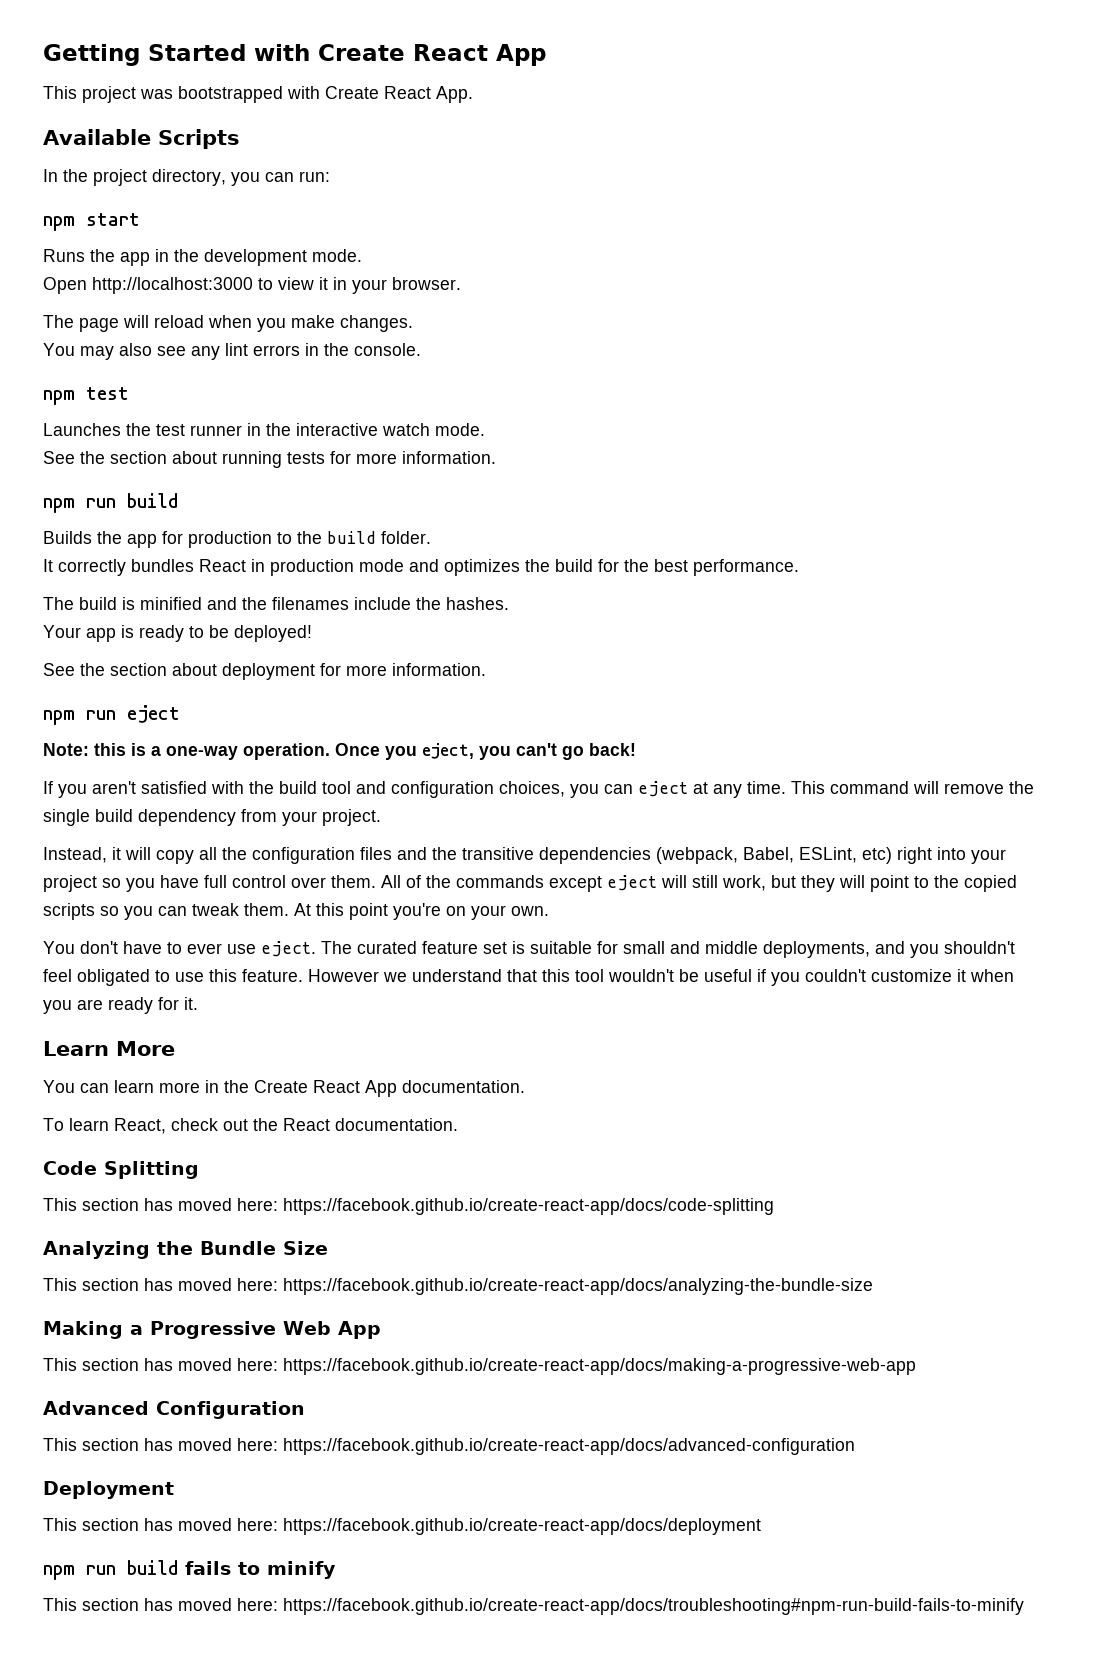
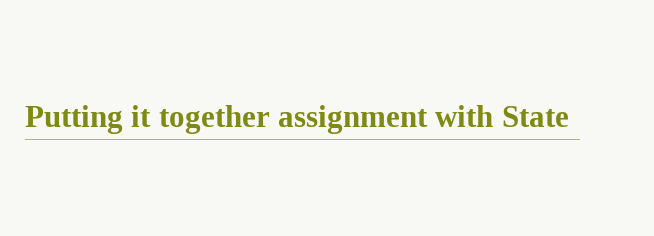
- Getting Started with Create React App
- This project was bootstrapped with Create React App.
- Available Scripts
- In the project directory, you can run:
- npm start
- Runs the app in the development mode.
- Open http://localhost:3000 to view it in your browser.
- The page will reload when you make changes.
- You may also see any lint errors in the console.
- npm test
- Launches the test runner in the interactive watch mode.
- See the section about running tests for more information.
- npm run build
- Builds the app for production to the build folder.
- It correctly bundles React in production mode and optimizes the build for the best performance.
- The build is minified and the filenames include the hashes.
- Your app is ready to be deployed!
- See the section about deployment for more information.
- npm run eject
- Note: this is a one-way operation. Once you eject, you can't go back!
- If you aren't satisfied with the build tool and configuration choices, you can eject at any time. This command will remove the single build dependency from your project.
- Instead, it will copy all the configuration files and the transitive dependencies (webpack, Babel, ESLint, etc) right into your project so you have full control over them. All of the commands except eject will still work, but they will point to the copied scripts so you can tweak them. At this point you're on your own.
- You don't have to ever use eject. The curated feature set is suitable for small and middle deployments, and you shouldn't feel obligated to use this feature. However we understand that this tool wouldn't be useful if you couldn't customize it when you are ready for it.
- Learn More
- You can learn more in the Create React App documentation.
- To learn React, check out the React documentation.
- Code Splitting
- This section has moved here: https://facebook.github.io/create-react-app/docs/code-splitting
- Analyzing the Bundle Size
- This section has moved here: https://facebook.github.io/create-react-app/docs/analyzing-the-bundle-size
- Making a Progressive Web App
- This section has moved here: https://facebook.github.io/create-react-app/docs/making-a-progressive-web-app
- Advanced Configuration
- This section has moved here: https://facebook.github.io/create-react-app/docs/advanced-configuration
- Deployment
- This section has moved here: https://facebook.github.io/create-react-app/docs/deployment
- npm run build fails to minify
- This section has moved here: https://facebook.github.io/create-react-app/docs/troubleshooting#npm-run-build-fails-to-minify
+ Putting it together assignment with State

